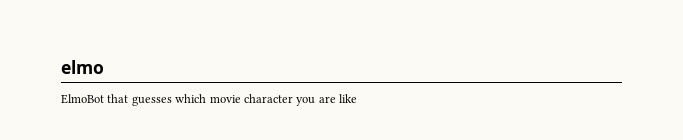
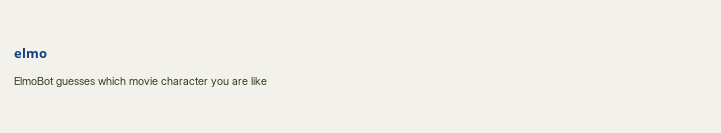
- ElmoBot that guesses which movie character you are like
+ ElmoBot guesses which movie character you are like

